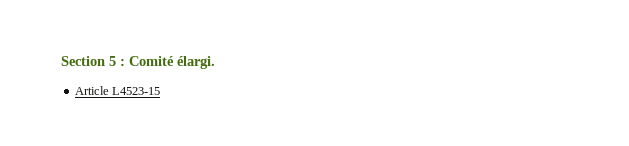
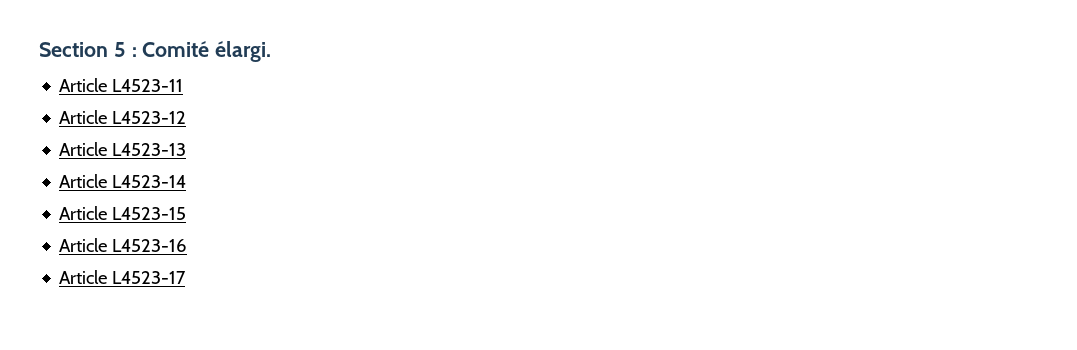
+ Article L4523-11
+ Article L4523-12
+ Article L4523-13
+ Article L4523-14
  Article L4523-15
+ Article L4523-16
+ Article L4523-17

